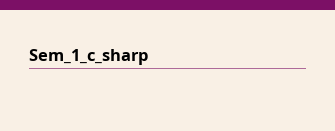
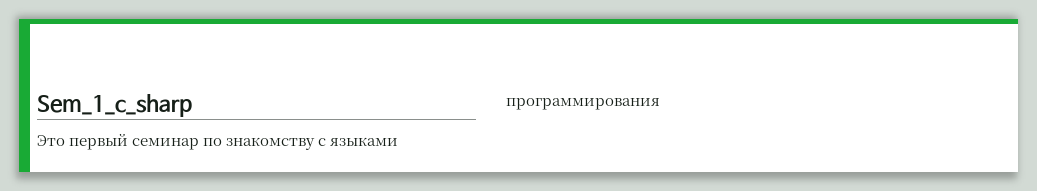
+ Это первый семинар по знакомству с языками программирования

